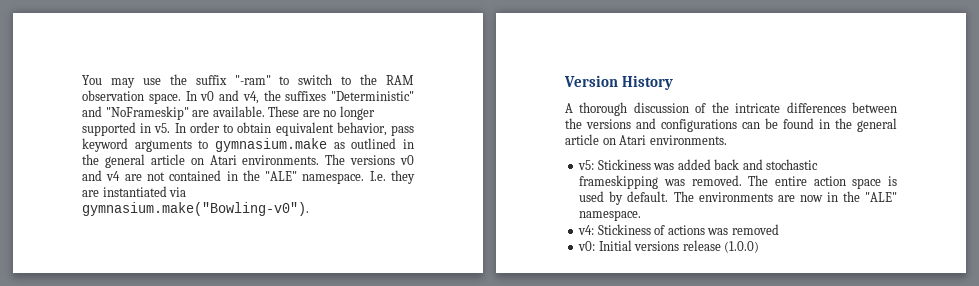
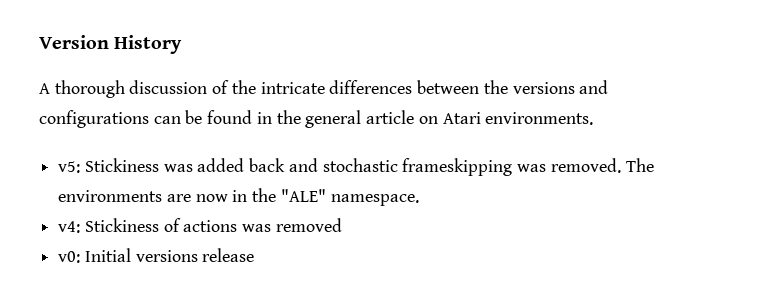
- You may use the suffix "-ram" to switch to the RAM observation space. In v0 and v4, the suffixes "Deterministic" and "NoFrameskip" are available. These are no longer supported in v5. In order to obtain equivalent behavior, pass keyword arguments to gymnasium.make as outlined in the general article on Atari environments. The versions v0 and v4 are not contained in the "ALE" namespace. I.e. they are instantiated via gymnasium.make("Bowling-v0").
- The entire action space is used by default. The environments are now in the "ALE" namespace.
+ The environments are now in the "ALE" namespace.
- v0: Initial versions release (1.0.0)
+ v0: Initial versions release

